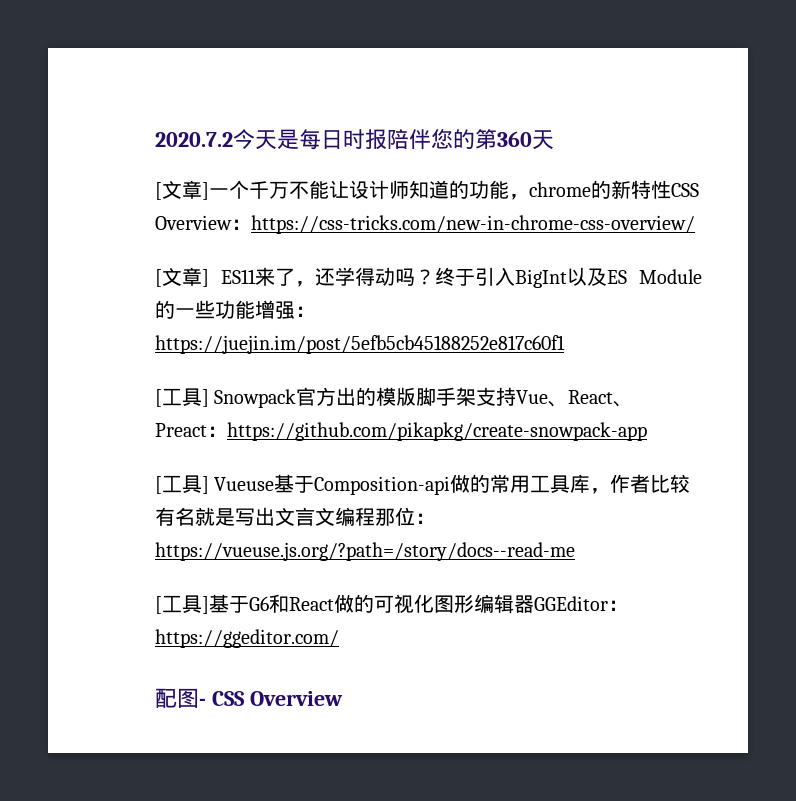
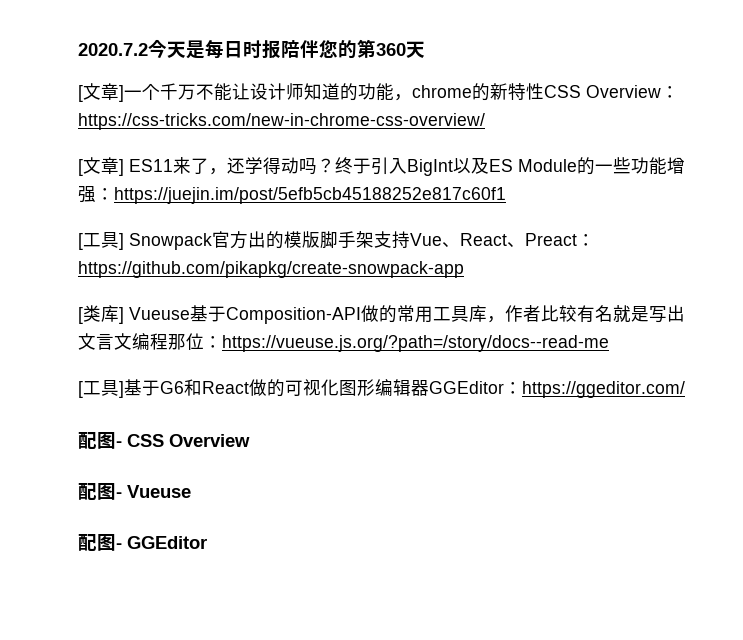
- [工具] Vueuse基于Composition-api做的常用工具库，作者比较有名就是写出文言文编程那位：https://vueuse.js.org/?path=/story/docs--read-me
+ [类库] Vueuse基于Composition-API做的常用工具库，作者比较有名就是写出文言文编程那位：https://vueuse.js.org/?path=/story/docs--read-me
+ 配图- Vueuse
+ 配图- GGEditor

